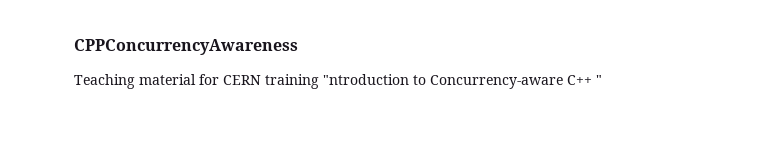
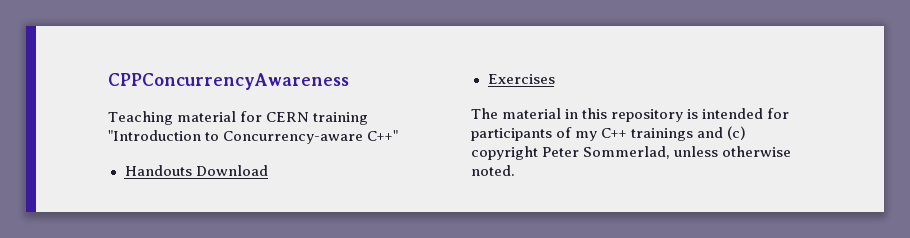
- Teaching material for CERN training "ntroduction to Concurrency-aware C++ "
+ Teaching material for CERN training "Introduction to Concurrency-aware C++"
+ Handouts Download
+ Exercises
+ The material in this repository is intended for participants of my C++ trainings and (c) copyright Peter Sommerlad, unless otherwise noted.

